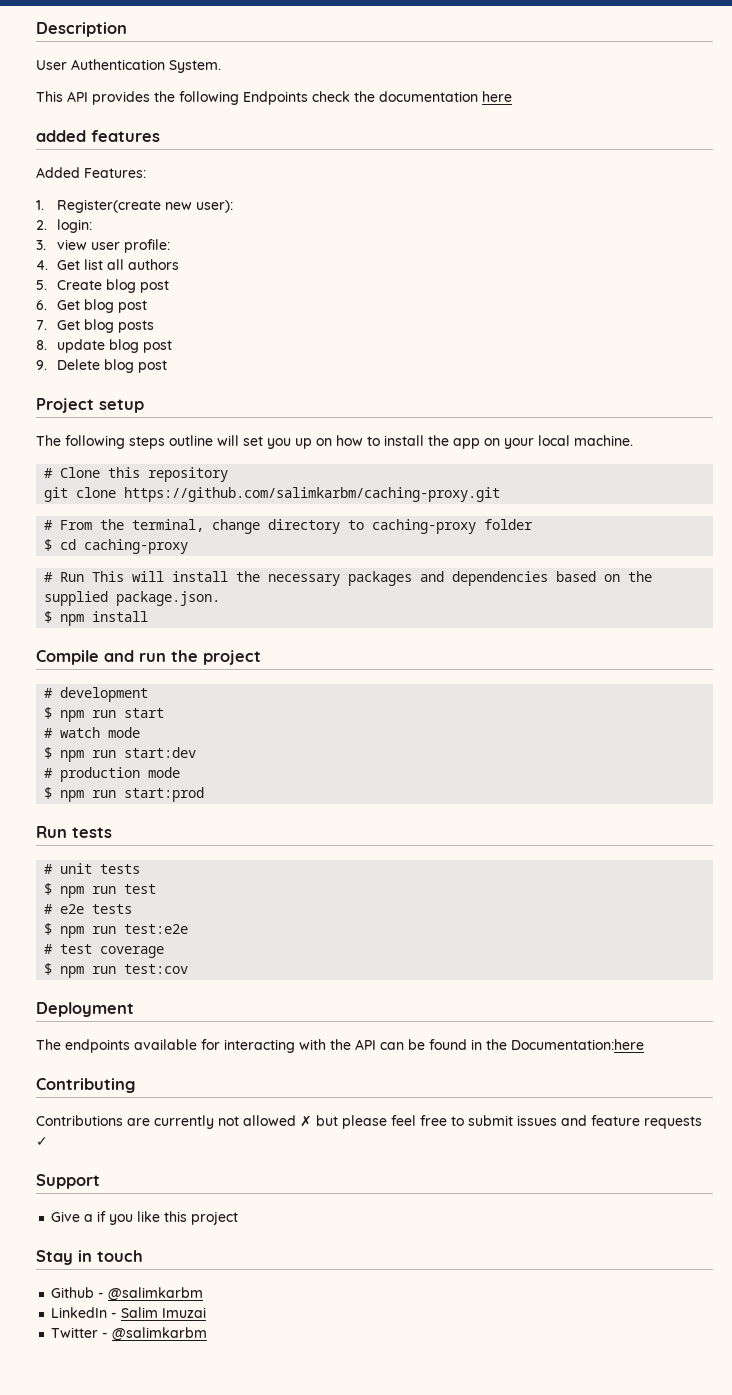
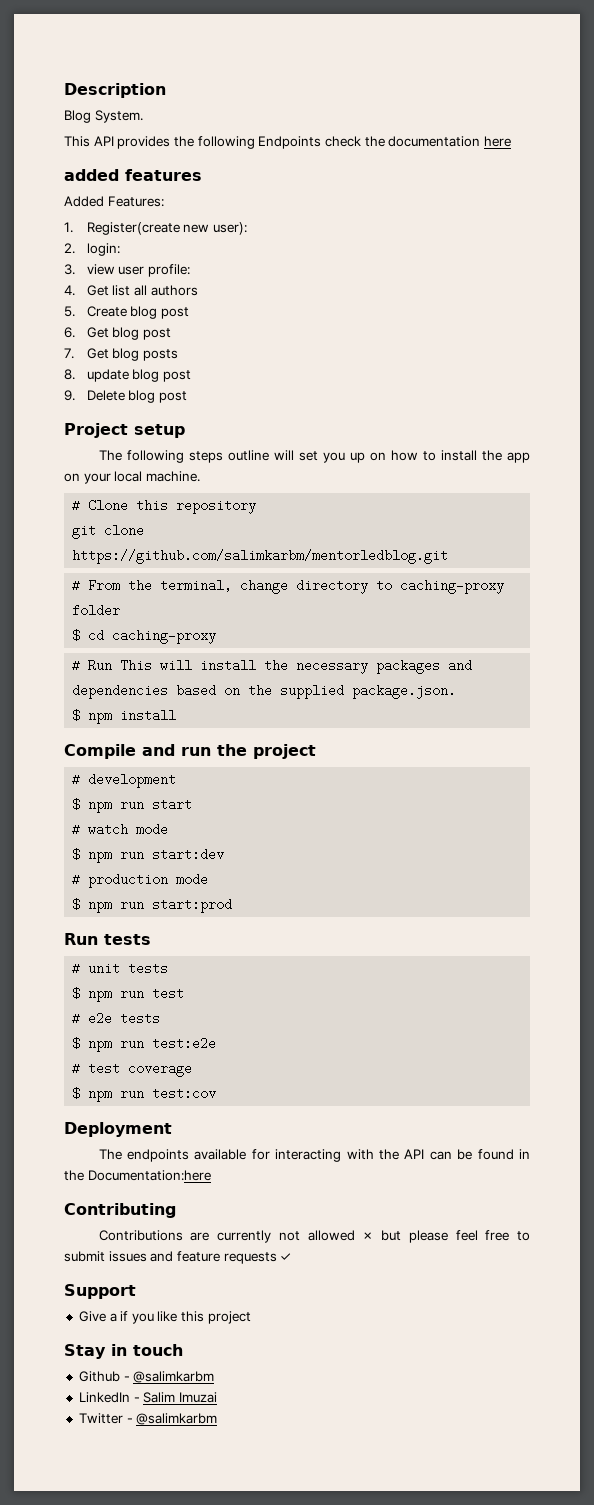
- User Authentication System.
+ Blog System.
- git clone https://github.com/salimkarbm/caching-proxy.git
+ git clone https://github.com/salimkarbm/mentorledblog.git

